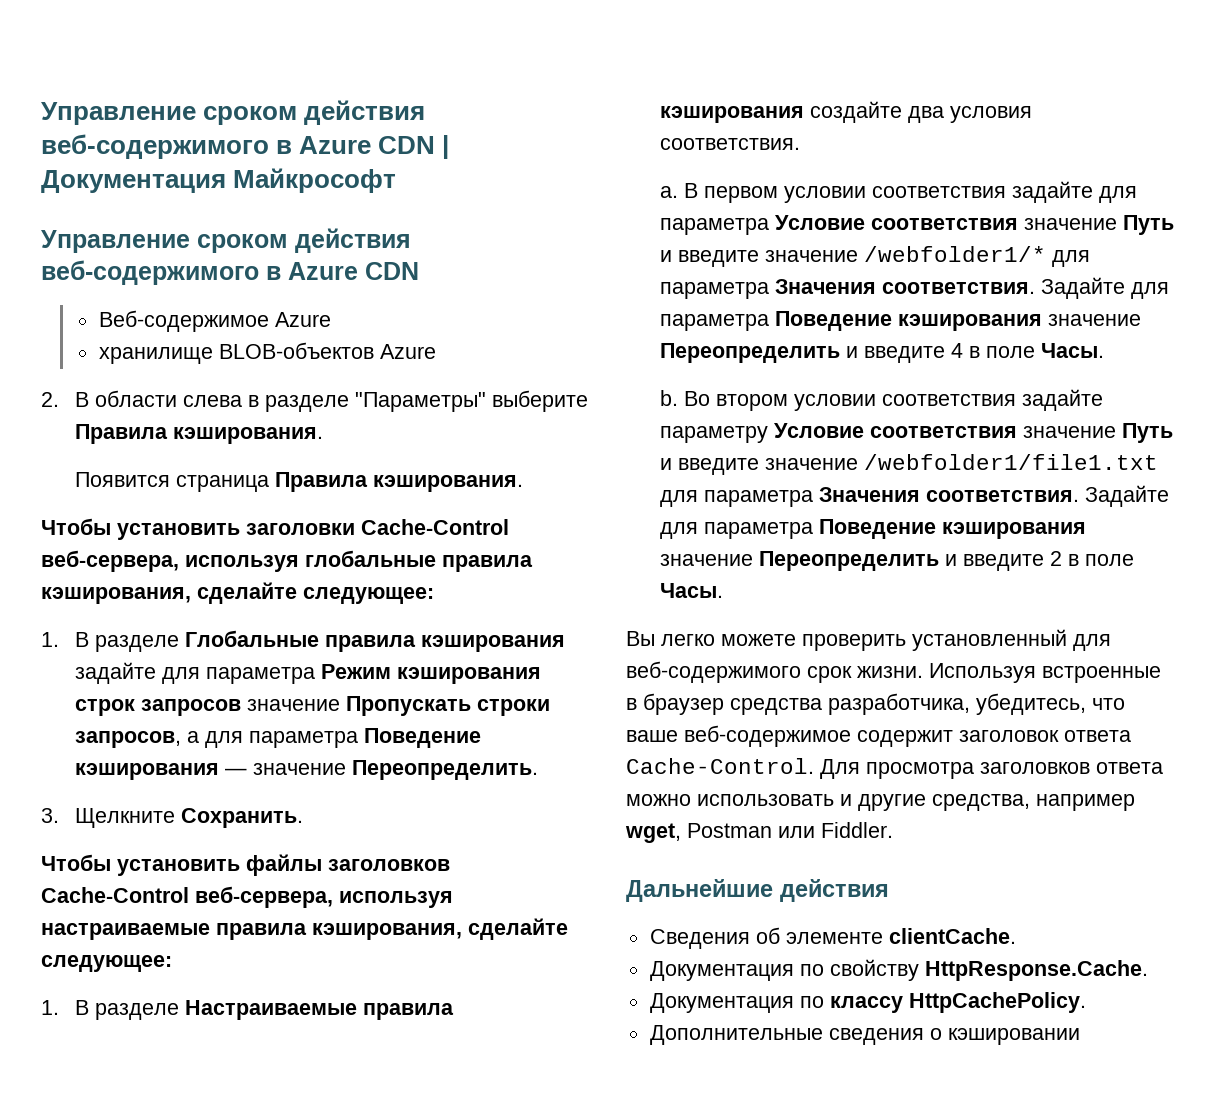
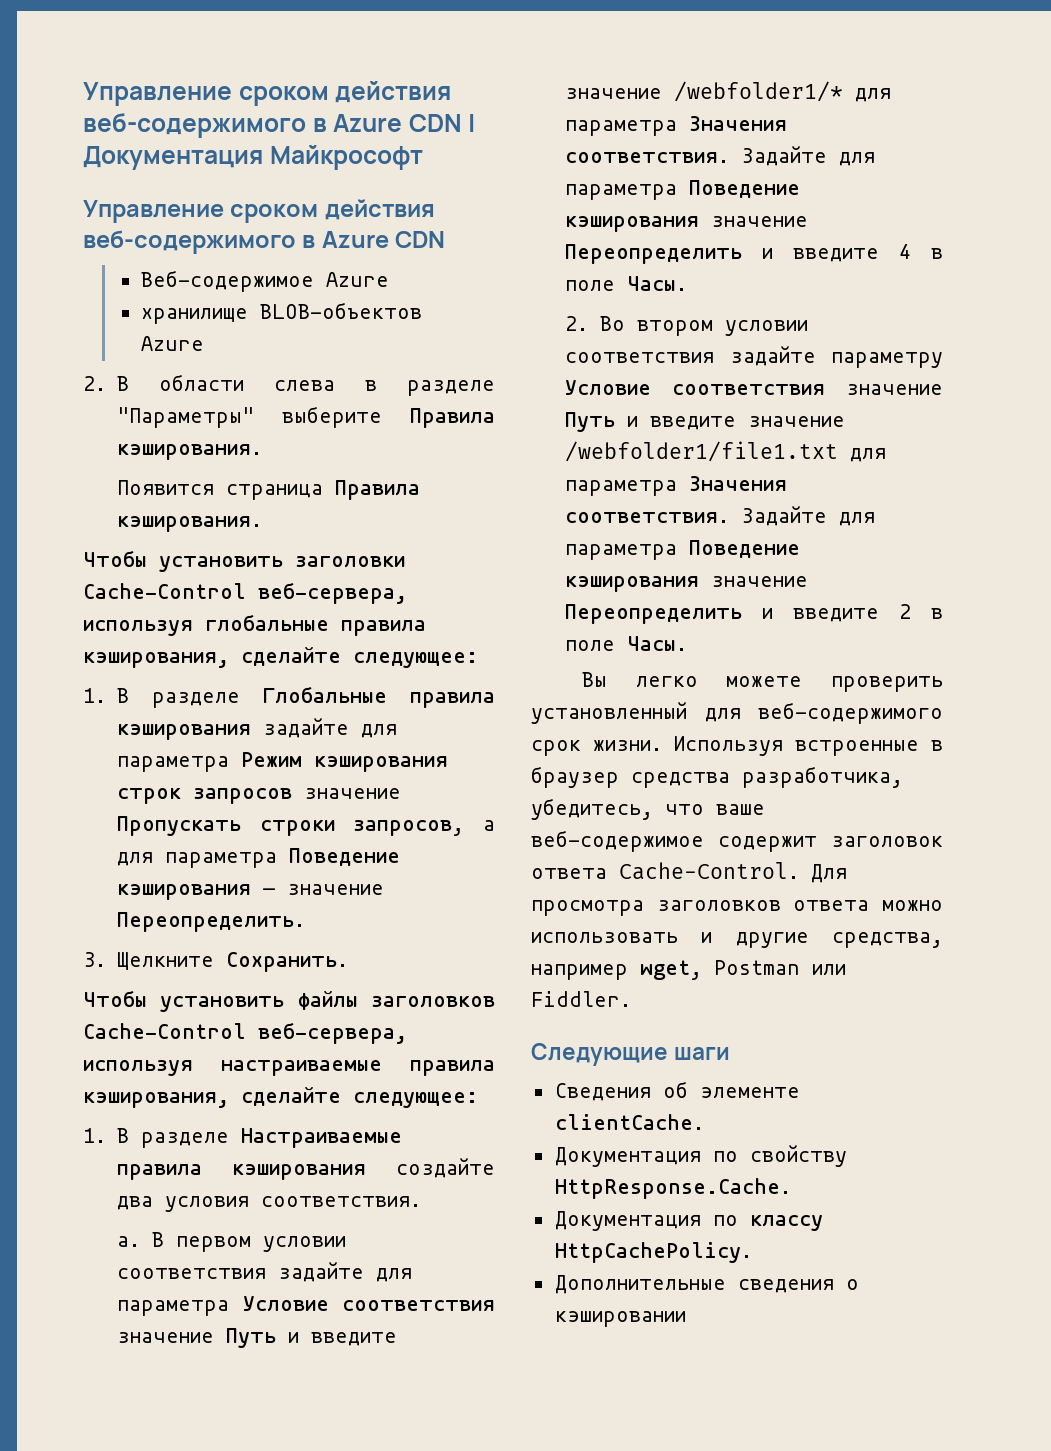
- b. Во втором условии соответствия задайте параметру Условие соответствия значение Путь и введите значение /webfolder1/file1.txt для параметра Значения соответствия.
+ 2. Во втором условии соответствия задайте параметру Условие соответствия значение Путь и введите значение /webfolder1/file1.txt для параметра Значения соответствия.
- Дальнейшие действия
+ Следующие шаги

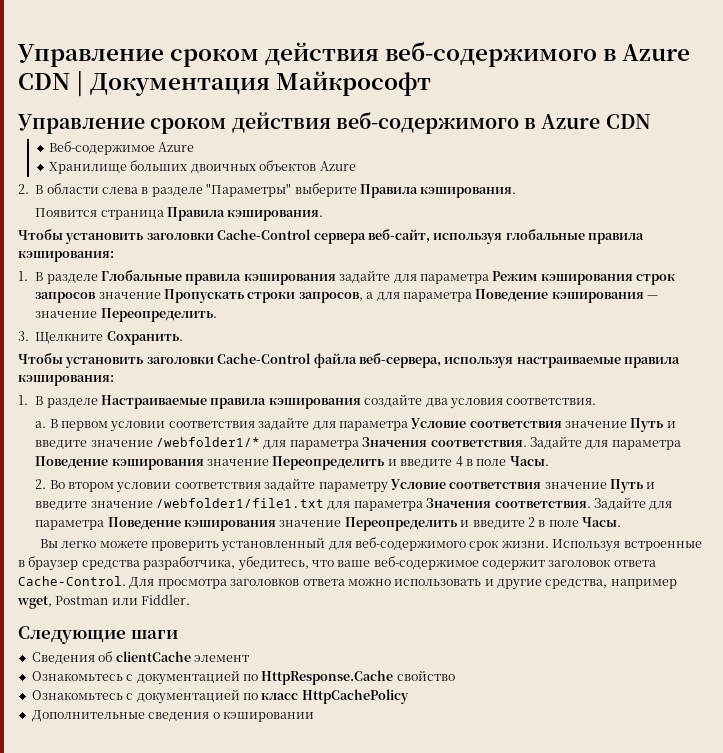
- хранилище BLOB-объектов Azure
+ Хранилище больших двоичных объектов Azure
- Чтобы установить заголовки Cache-Control веб-сервера, используя глобальные правила кэширования, сделайте следующее:
+ Чтобы установить заголовки Cache-Control сервера веб-сайт, используя глобальные правила кэширования:
- Чтобы установить файлы заголовков Cache-Control веб-сервера, используя настраиваемые правила кэширования, сделайте следующее:
+ Чтобы установить заголовки Cache-Control файла веб-сервера, используя настраиваемые правила кэширования:
- Сведения об элементе clientCache.
- Документация по свойству HttpResponse.Cache.
- Документация по классу HttpCachePolicy.
+ Сведения об clientCache элемент
+ Ознакомьтесь с документацией по HttpResponse.Cache свойство
+ Ознакомьтесь с документацией по класс HttpCachePolicy

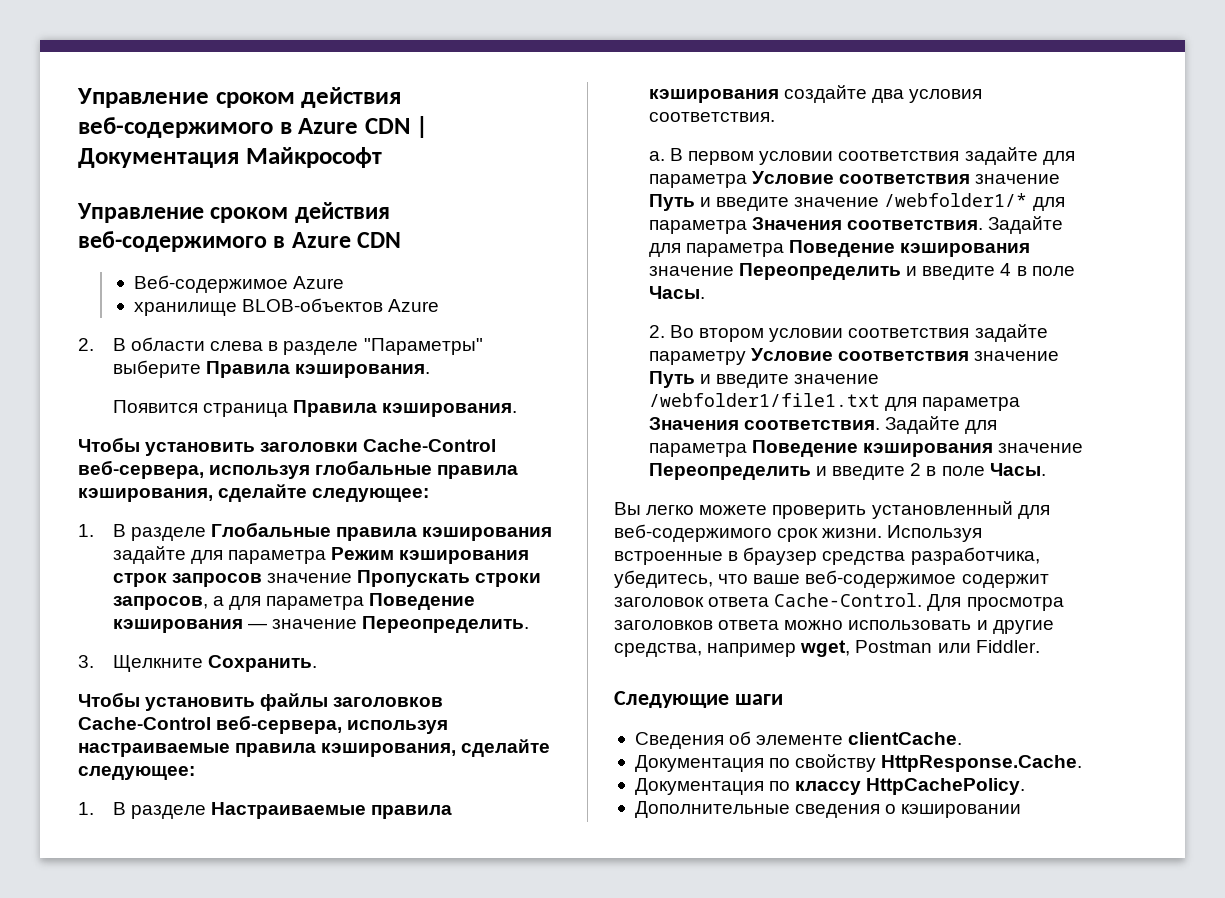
- Хранилище больших двоичных объектов Azure
+ хранилище BLOB-объектов Azure
- Чтобы установить заголовки Cache-Control сервера веб-сайт, используя глобальные правила кэширования:
+ Чтобы установить заголовки Cache-Control веб-сервера, используя глобальные правила кэширования, сделайте следующее:
- Чтобы установить заголовки Cache-Control файла веб-сервера, используя настраиваемые правила кэширования:
+ Чтобы установить файлы заголовков Cache-Control веб-сервера, используя настраиваемые правила кэширования, сделайте следующее:
- Сведения об clientCache элемент
- Ознакомьтесь с документацией по HttpResponse.Cache свойство
- Ознакомьтесь с документацией по класс HttpCachePolicy
+ Сведения об элементе clientCache.
+ Документация по свойству HttpResponse.Cache.
+ Документация по классу HttpCachePolicy.

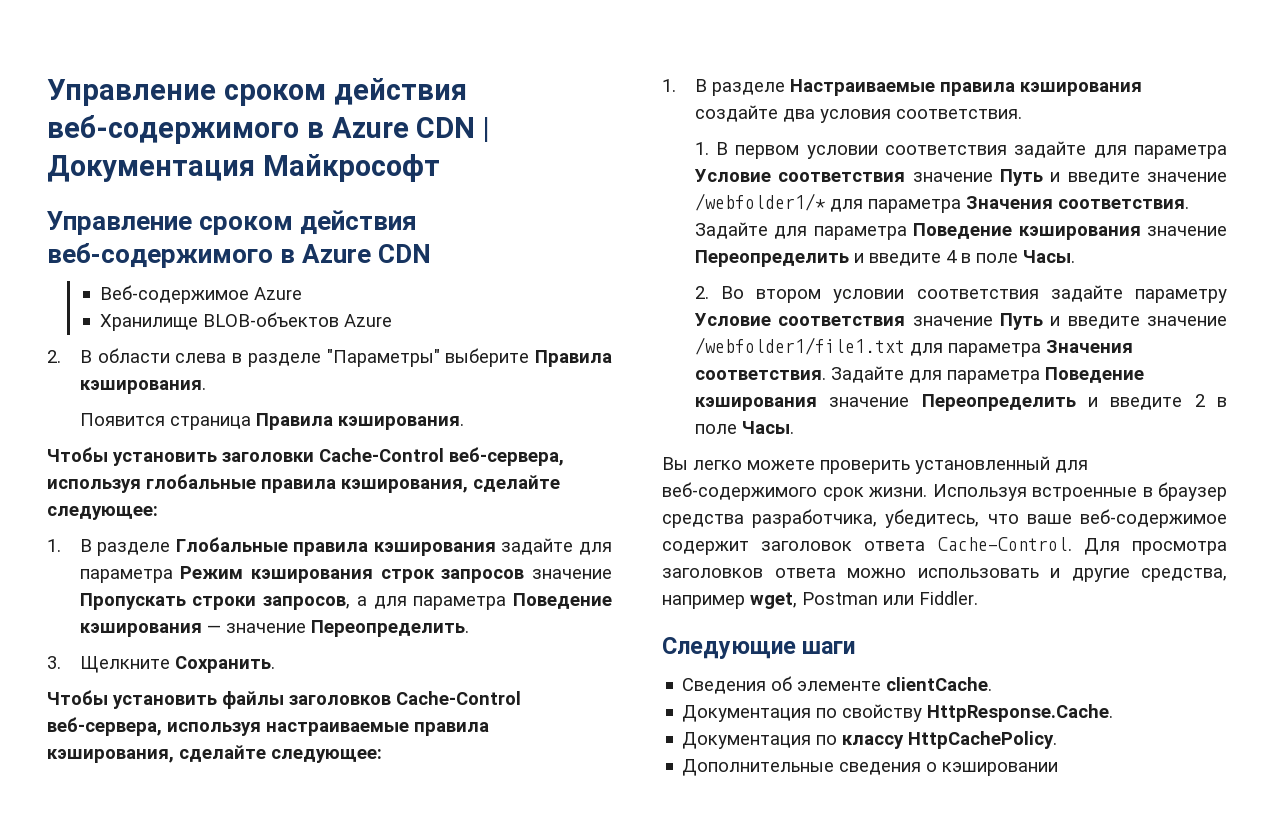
- хранилище BLOB-объектов Azure
+ Хранилище BLOB-объектов Azure
- a. В первом условии соответствия задайте для параметра Условие соответствия значение Путь и введите значение /webfolder1/* для параметра Значения соответствия.
+ 1. В первом условии соответствия задайте для параметра Условие соответствия значение Путь и введите значение /webfolder1/* для параметра Значения соответствия.

